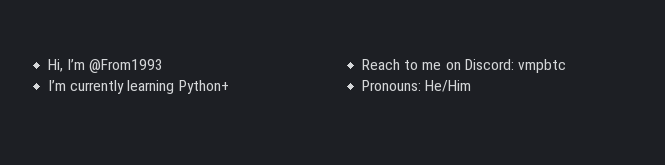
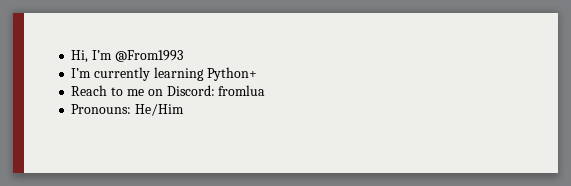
- Reach to me on Discord: vmpbtc
+ Reach to me on Discord: fromlua

